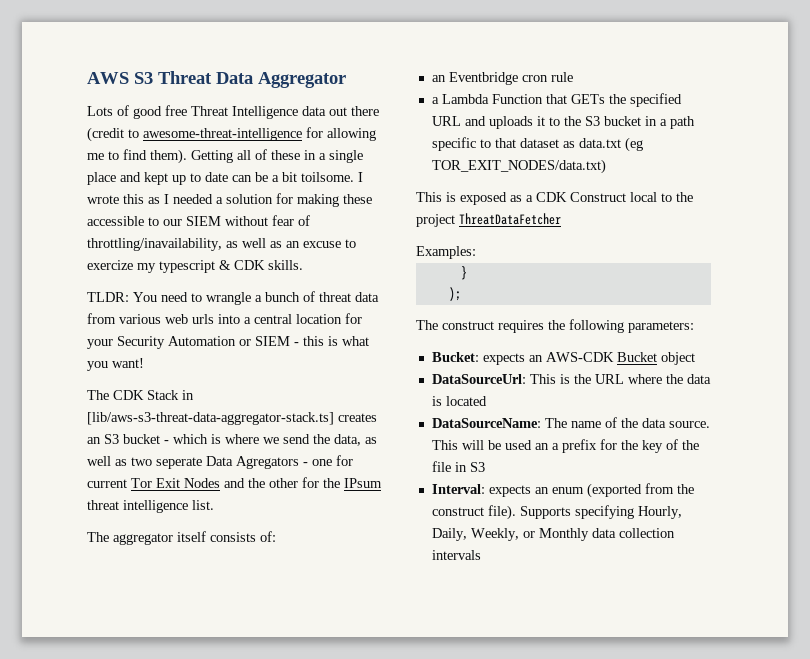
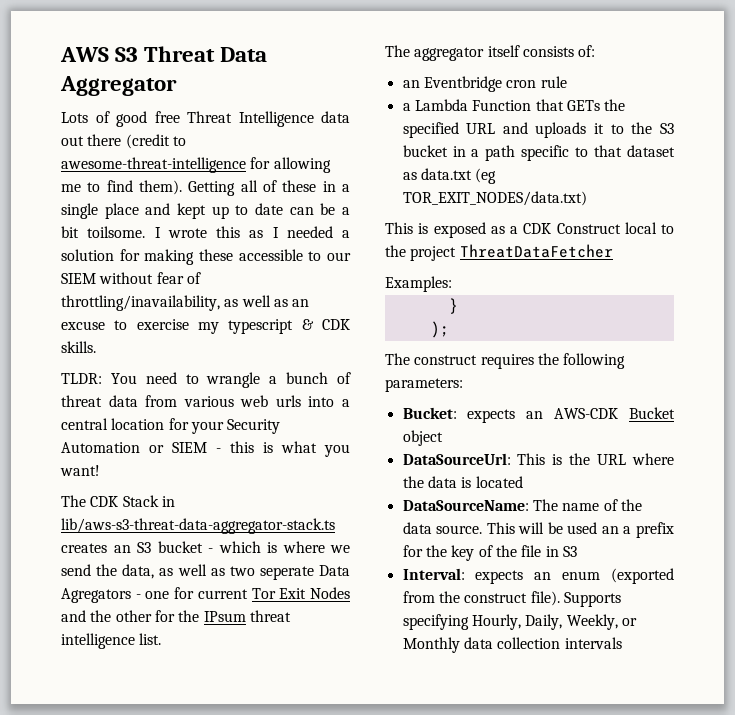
- I wrote this as I needed a solution for making these accessible to our SIEM without fear of throttling/inavailability, as well as an excuse to exercize my typescript & CDK skills.
+ I wrote this as I needed a solution for making these accessible to our SIEM without fear of throttling/inavailability, as well as an excuse to exercise my typescript & CDK skills.
- The CDK Stack in [lib/aws-s3-threat-data-aggregator-stack.ts] creates an S3 bucket - which is where we send the data, as well as two seperate Data Agregators - one for current Tor Exit Nodes and the other for the IPsum threat intelligence list.
+ The CDK Stack in lib/aws-s3-threat-data-aggregator-stack.ts creates an S3 bucket - which is where we send the data, as well as two seperate Data Agregators - one for current Tor Exit Nodes and the other for the IPsum threat intelligence list.

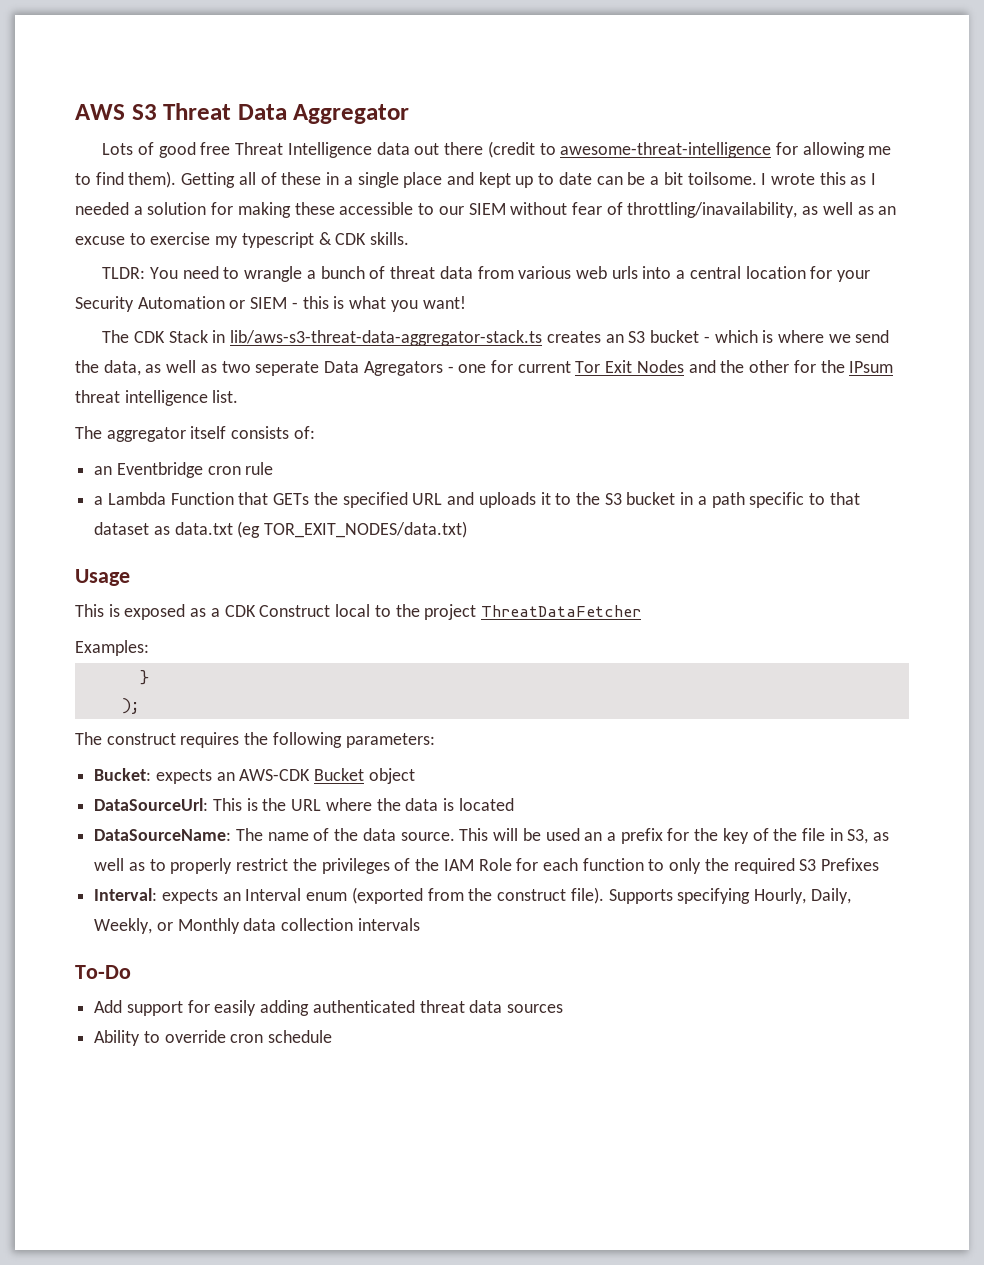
+ Usage
- This will be used an a prefix for the key of the file in S3
+ This will be used an a prefix for the key of the file in S3, as well as to properly restrict the privileges of the IAM Role for each function to only the required S3 Prefixes
- Interval: expects an enum (exported from the construct file).
+ Interval: expects an Interval enum (exported from the construct file).
+ To-Do
+ Add support for easily adding authenticated threat data sources
+ Ability to override cron schedule

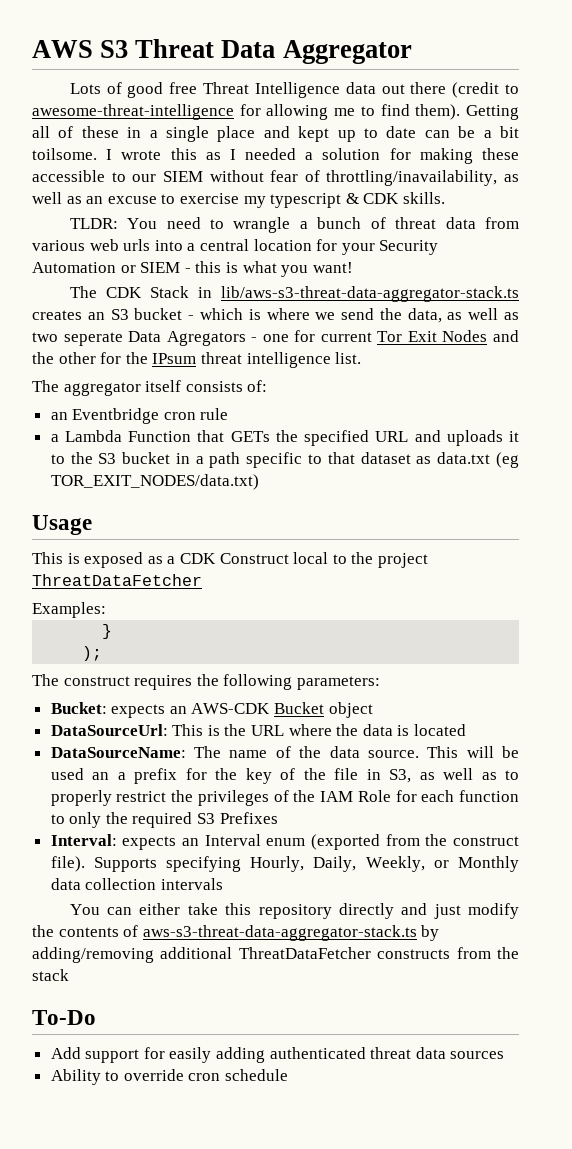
+ You can either take this repository directly and just modify the contents of aws-s3-threat-data-aggregator-stack.ts by adding/removing additional ThreatDataFetcher constructs from the stack

